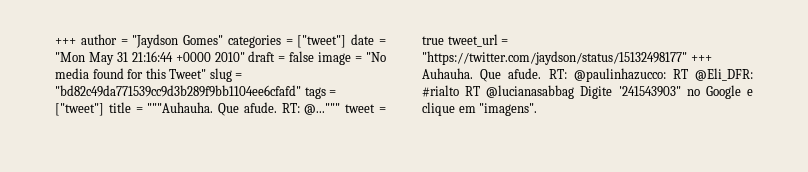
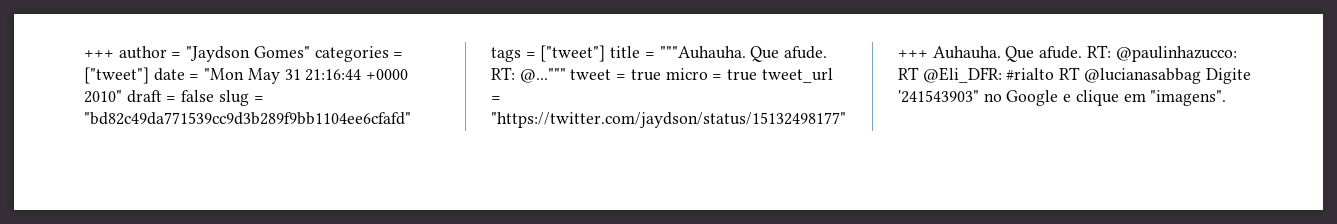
- +++ author = "Jaydson Gomes" categories = ["tweet"] date = "Mon May 31 21:16:44 +0000 2010" draft = false image = "No media found for this Tweet" slug = "bd82c49da771539cc9d3b289f9bb1104ee6cfafd" tags = ["tweet"] title = """Auhauha.
+ +++ author = "Jaydson Gomes" categories = ["tweet"] date = "Mon May 31 21:16:44 +0000 2010" draft = false slug = "bd82c49da771539cc9d3b289f9bb1104ee6cfafd" tags = ["tweet"] title = """Auhauha.
- RT: @...""" tweet = true tweet_url = "https://twitter.com/jaydson/status/15132498177" +++ Auhauha.
+ RT: @...""" tweet = true micro = true tweet_url = "https://twitter.com/jaydson/status/15132498177" +++ Auhauha.

